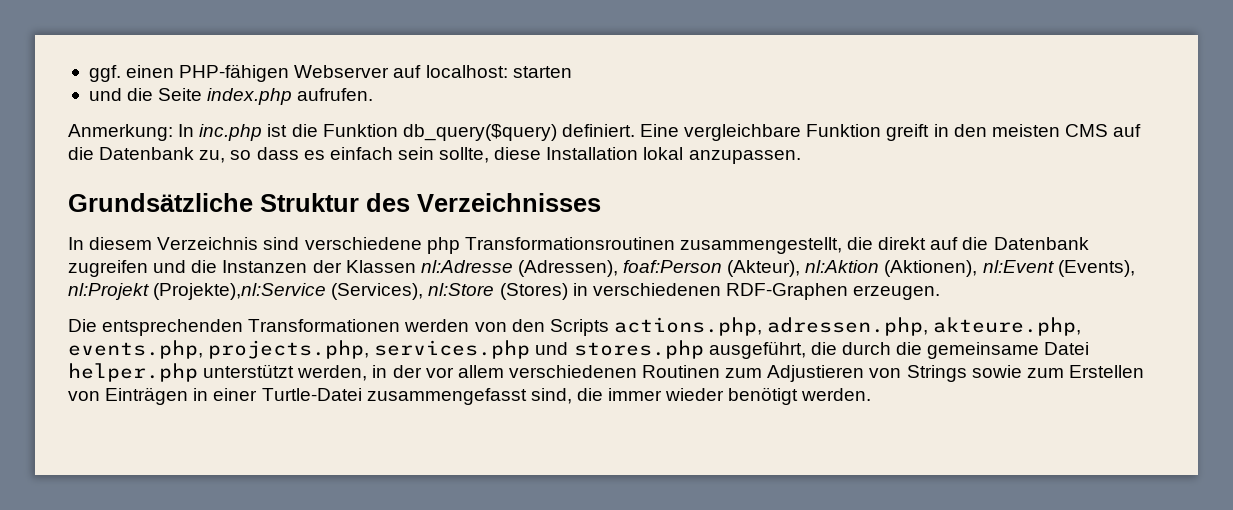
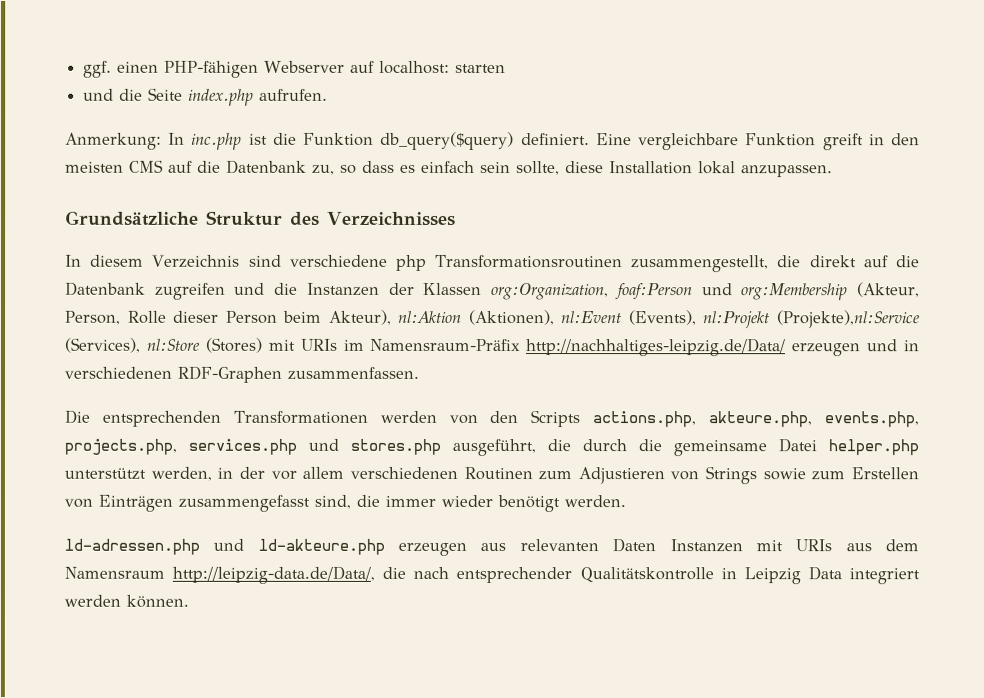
- In diesem Verzeichnis sind verschiedene php Transformationsroutinen zusammengestellt, die direkt auf die Datenbank zugreifen und die Instanzen der Klassen nl:Adresse (Adressen), foaf:Person (Akteur), nl:Aktion (Aktionen), nl:Event (Events), nl:Projekt (Projekte),nl:Service (Services), nl:Store (Stores) in verschiedenen RDF-Graphen erzeugen.
+ In diesem Verzeichnis sind verschiedene php Transformationsroutinen zusammengestellt, die direkt auf die Datenbank zugreifen und die Instanzen der Klassen org:Organization, foaf:Person und org:Membership (Akteur, Person, Rolle dieser Person beim Akteur), nl:Aktion (Aktionen), nl:Event (Events), nl:Projekt (Projekte),nl:Service (Services), nl:Store (Stores) mit URIs im Namensraum-Präfix http://nachhaltiges-leipzig.de/Data/ erzeugen und in verschiedenen RDF-Graphen zusammenfassen.
- Die entsprechenden Transformationen werden von den Scripts actions.php, adressen.php, akteure.php, events.php, projects.php, services.php und stores.php ausgeführt, die durch die gemeinsame Datei helper.php unterstützt werden, in der vor allem verschiedenen Routinen zum Adjustieren von Strings sowie zum Erstellen von Einträgen in einer Turtle-Datei zusammengefasst sind, die immer wieder benötigt werden.
+ Die entsprechenden Transformationen werden von den Scripts actions.php, akteure.php, events.php, projects.php, services.php und stores.php ausgeführt, die durch die gemeinsame Datei helper.php unterstützt werden, in der vor allem verschiedenen Routinen zum Adjustieren von Strings sowie zum Erstellen von Einträgen zusammengefasst sind, die immer wieder benötigt werden.
+ ld-adressen.php und ld-akteure.php erzeugen aus relevanten Daten Instanzen mit URIs aus dem Namensraum http://leipzig-data.de/Data/, die nach entsprechender Qualitätskontrolle in Leipzig Data integriert werden können.

